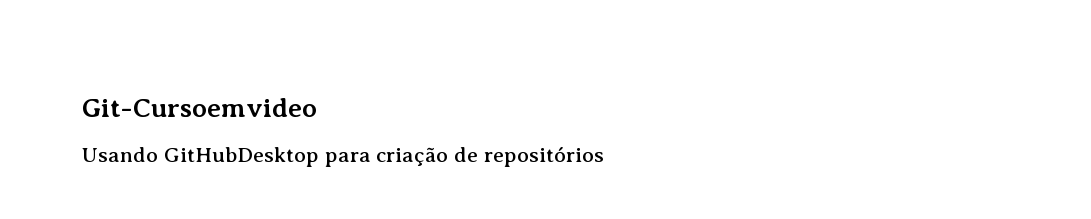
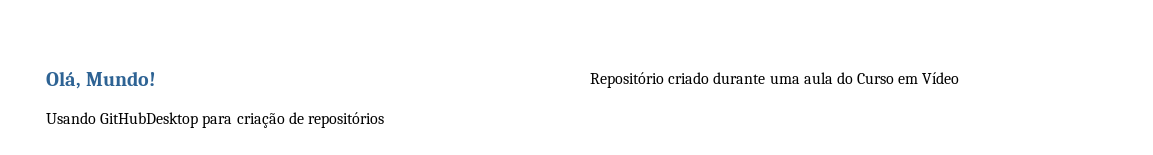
- Git-Cursoemvideo
+ Olá, Mundo!
+ Repositório criado durante uma aula do Curso em Vídeo

